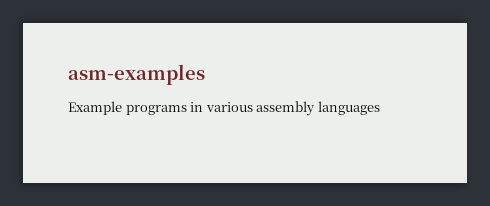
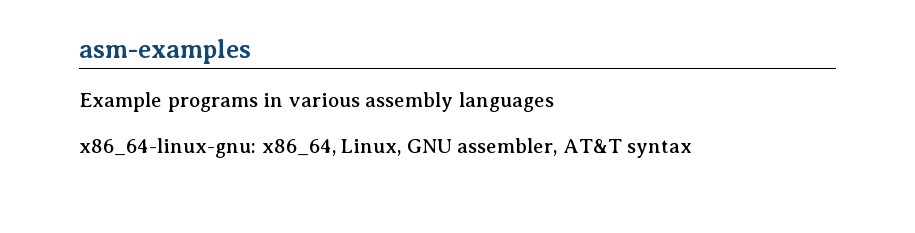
+ x86_64-linux-gnu: x86_64, Linux, GNU assembler, AT&T syntax

